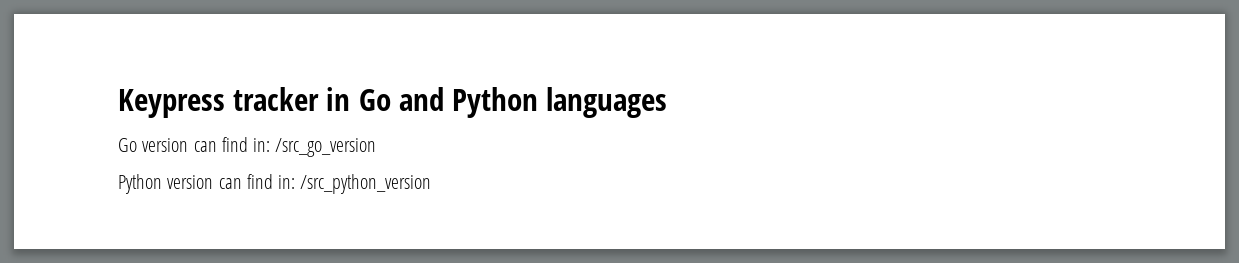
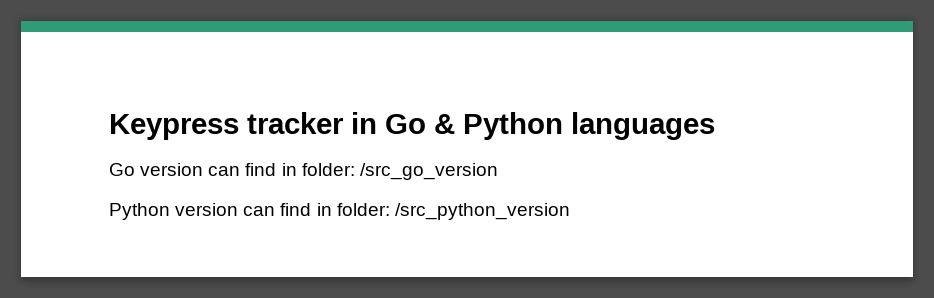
- Keypress tracker in Go and Python languages
+ Keypress tracker in Go & Python languages
- Go version can find in: /src_go_version
+ Go version can find in folder: /src_go_version
- Python version can find in: /src_python_version
+ Python version can find in folder: /src_python_version

